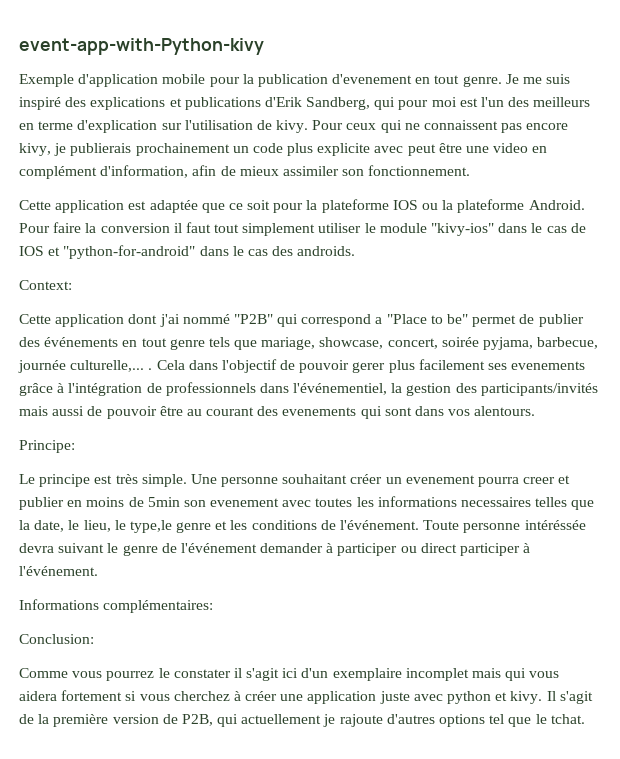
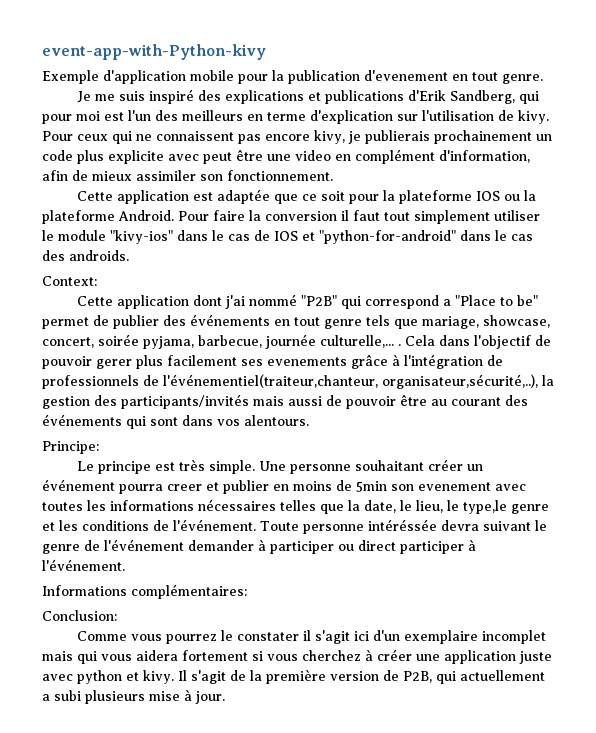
- Exemple d'application mobile pour la publication d'evenement en tout genre. Je me suis inspiré des explications et publications d'Erik Sandberg, qui pour moi est l'un des meilleurs en terme d'explication sur l'utilisation de kivy.
+ Exemple d'application mobile pour la publication d'evenement en tout genre.
+ Je me suis inspiré des explications et publications d'Erik Sandberg, qui pour moi est l'un des meilleurs en terme d'explication sur l'utilisation de kivy.
- Cela dans l'objectif de pouvoir gerer plus facilement ses evenements grâce à l'intégration de professionnels dans l'événementiel, la gestion des participants/invités mais aussi de pouvoir être au courant des evenements qui sont dans vos alentours.
+ Cela dans l'objectif de pouvoir gerer plus facilement ses evenements grâce à l'intégration de professionnels de l'événementiel(traiteur,chanteur, organisateur,sécurité,..), la gestion des participants/invités mais aussi de pouvoir être au courant des événements qui sont dans vos alentours.
- Une personne souhaitant créer un evenement pourra creer et publier en moins de 5min son evenement avec toutes les informations necessaires telles que la date, le lieu, le type,le genre et les conditions de l'événement.
+ Une personne souhaitant créer un événement pourra creer et publier en moins de 5min son evenement avec toutes les informations nécessaires telles que la date, le lieu, le type,le genre et les conditions de l'événement.
- Il s'agit de la première version de P2B, qui actuellement je rajoute d'autres options tel que le tchat.
+ Il s'agit de la première version de P2B, qui actuellement a subi plusieurs mise à jour.

